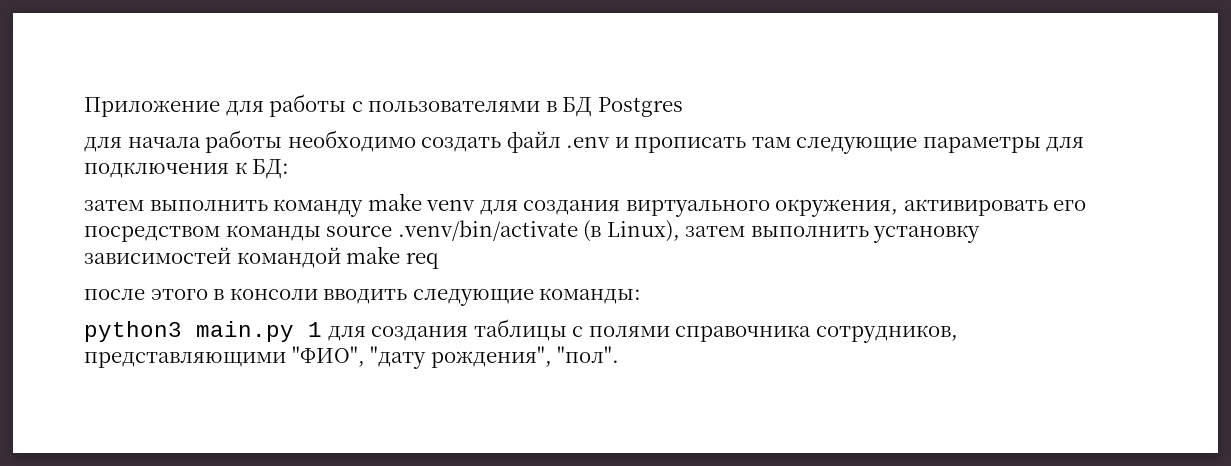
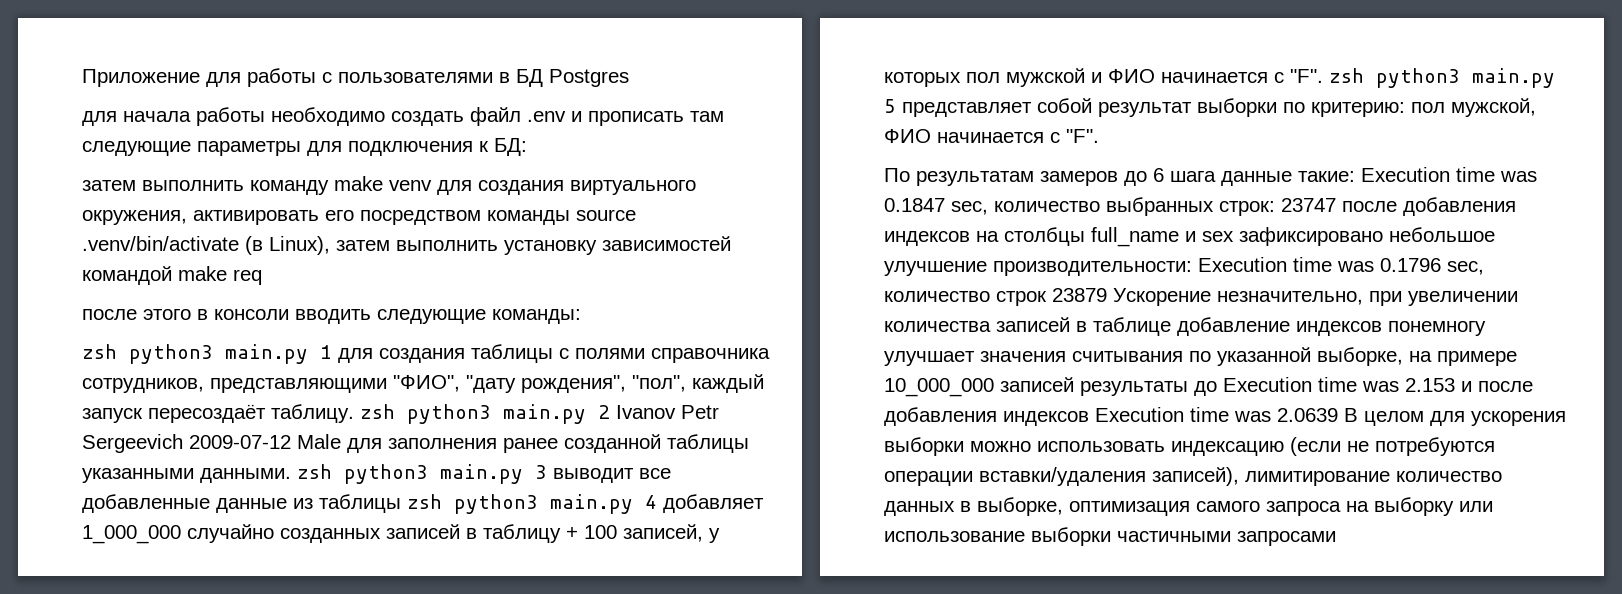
- python3 main.py 1 для создания таблицы с полями справочника сотрудников, представляющими "ФИО", "дату рождения", "пол".
+ zsh python3 main.py 1 для создания таблицы с полями справочника сотрудников, представляющими "ФИО", "дату рождения", "пол", каждый запуск пересоздаёт таблицу. zsh python3 main.py 2 Ivanov Petr Sergeevich 2009-07-12 Male для заполнения ранее созданной таблицы указанными данными. zsh python3 main.py 3 выводит все добавленные данные из таблицы zsh python3 main.py 4 добавляет 1_000_000 случайно созданных записей в таблицу + 100 записей, у которых пол мужской и ФИО начинается с "F". zsh python3 main.py 5 представляет собой результат выборки по критерию: пол мужской, ФИО начинается с "F".
+ По результатам замеров до 6 шага данные такие: Execution time was 0.1847 sec, количество выбранных строк: 23747 после добавления индексов на столбцы full_name и sex зафиксировано небольшое улучшение производительности: Execution time was 0.1796 sec, количество строк 23879 Ускорение незначительно, при увеличении количества записей в таблице добавление индексов понемногу улучшает значения считывания по указанной выборке, на примере 10_000_000 записей результаты до Execution time was 2.153 и после добавления индексов Execution time was 2.0639 В целом для ускорения выборки можно использовать индексацию (если не потребуются операции вставки/удаления записей), лимитирование количество данных в выборке, оптимизация самого запроса на выборку или использование выборки частичными запросами

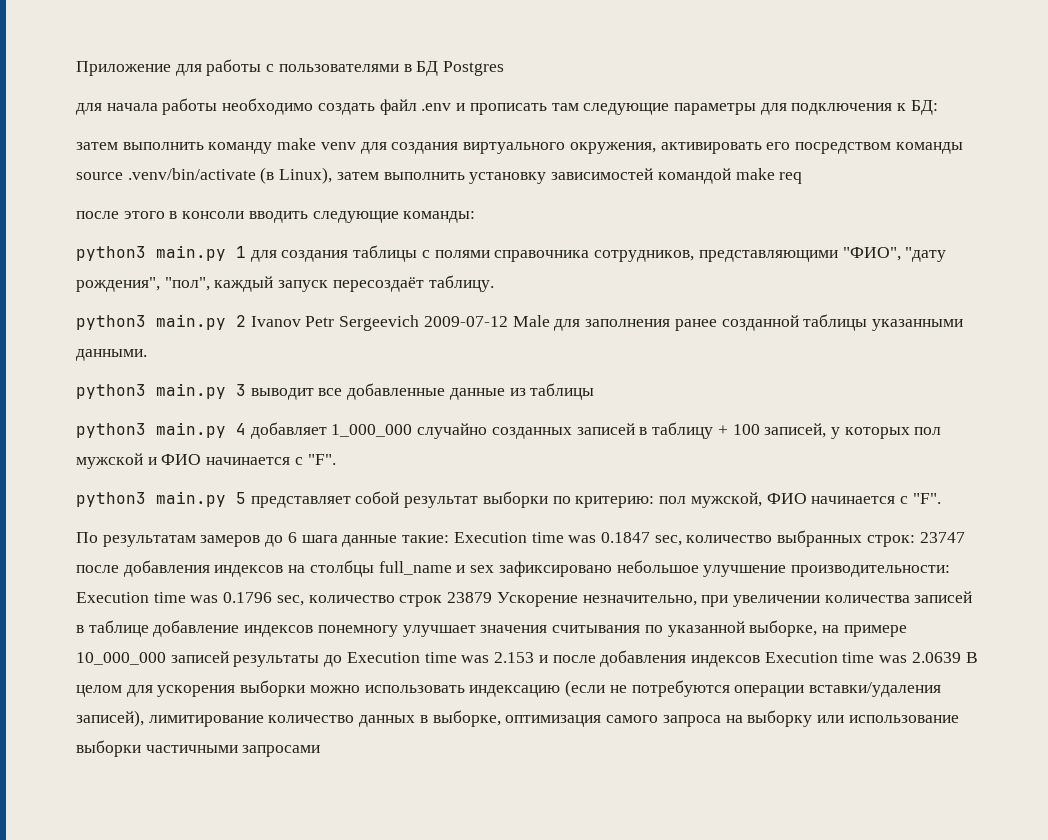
- zsh python3 main.py 1 для создания таблицы с полями справочника сотрудников, представляющими "ФИО", "дату рождения", "пол", каждый запуск пересоздаёт таблицу. zsh python3 main.py 2 Ivanov Petr Sergeevich 2009-07-12 Male для заполнения ранее созданной таблицы указанными данными. zsh python3 main.py 3 выводит все добавленные данные из таблицы zsh python3 main.py 4 добавляет 1_000_000 случайно созданных записей в таблицу + 100 записей, у которых пол мужской и ФИО начинается с "F". zsh python3 main.py 5 представляет собой результат выборки по критерию:
+ python3 main.py 1 для создания таблицы с полями справочника сотрудников, представляющими "ФИО", "дату рождения", "пол", каждый запуск пересоздаёт таблицу.
+ python3 main.py 2 Ivanov Petr Sergeevich 2009-07-12 Male для заполнения ранее созданной таблицы указанными данными.
+ python3 main.py 3 выводит все добавленные данные из таблицы
+ python3 main.py 4 добавляет 1_000_000 случайно созданных записей в таблицу + 100 записей, у которых пол мужской и ФИО начинается с "F".
+ python3 main.py 5 представляет собой результат выборки по критерию:

